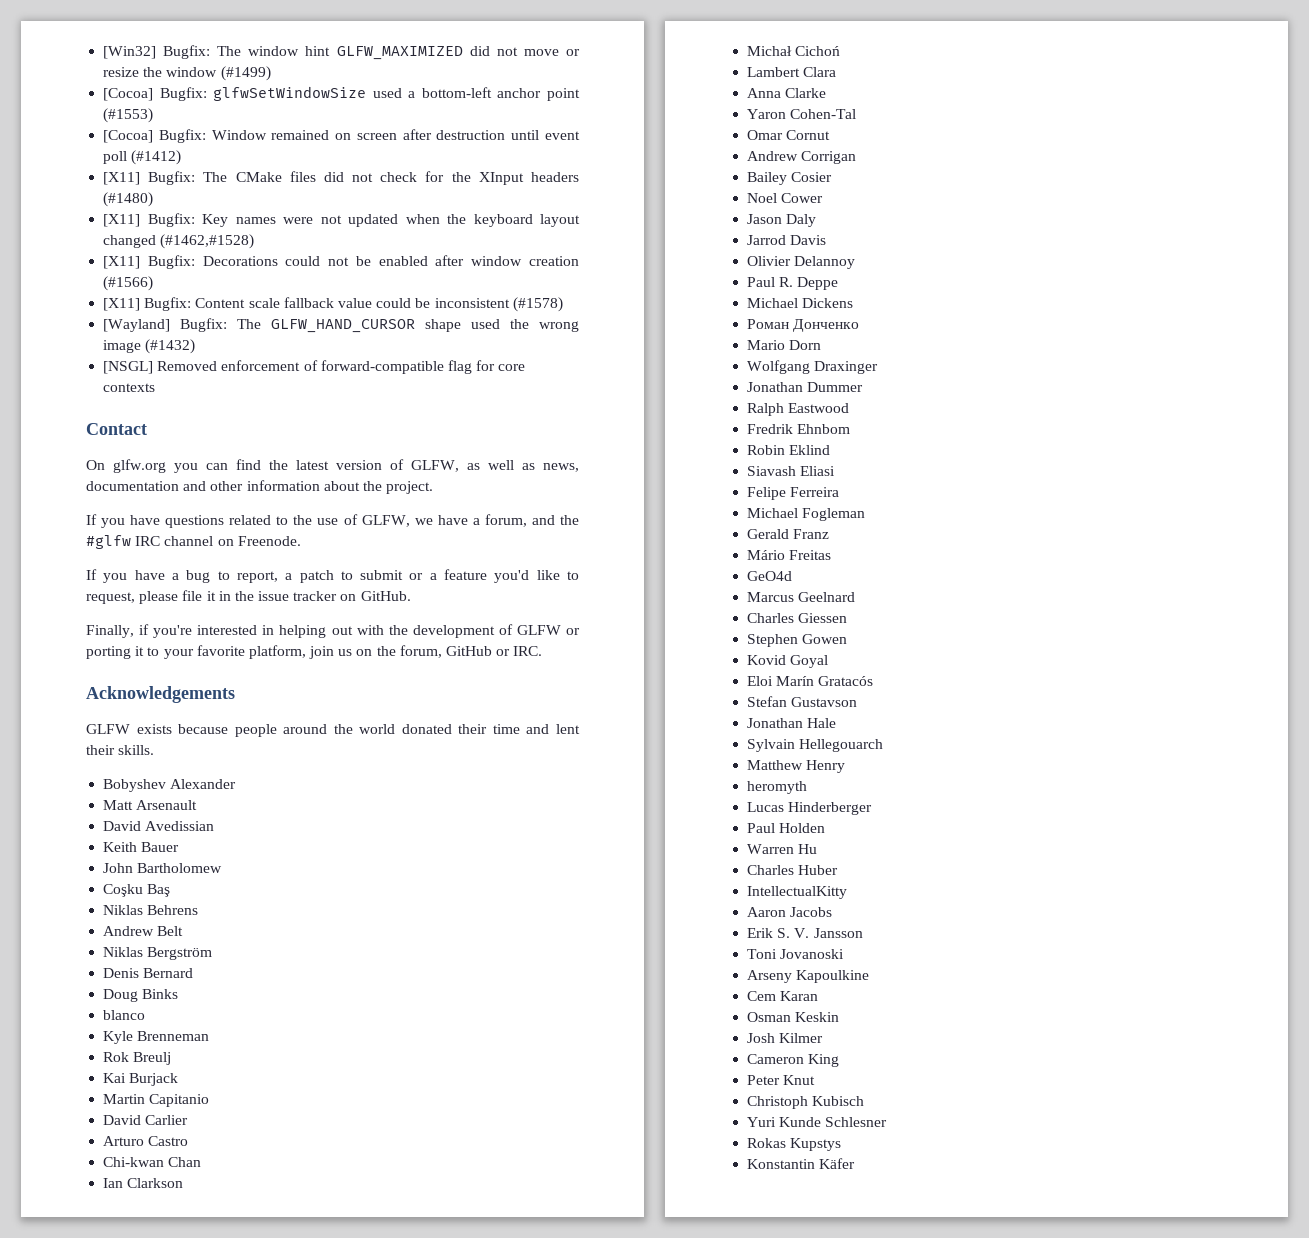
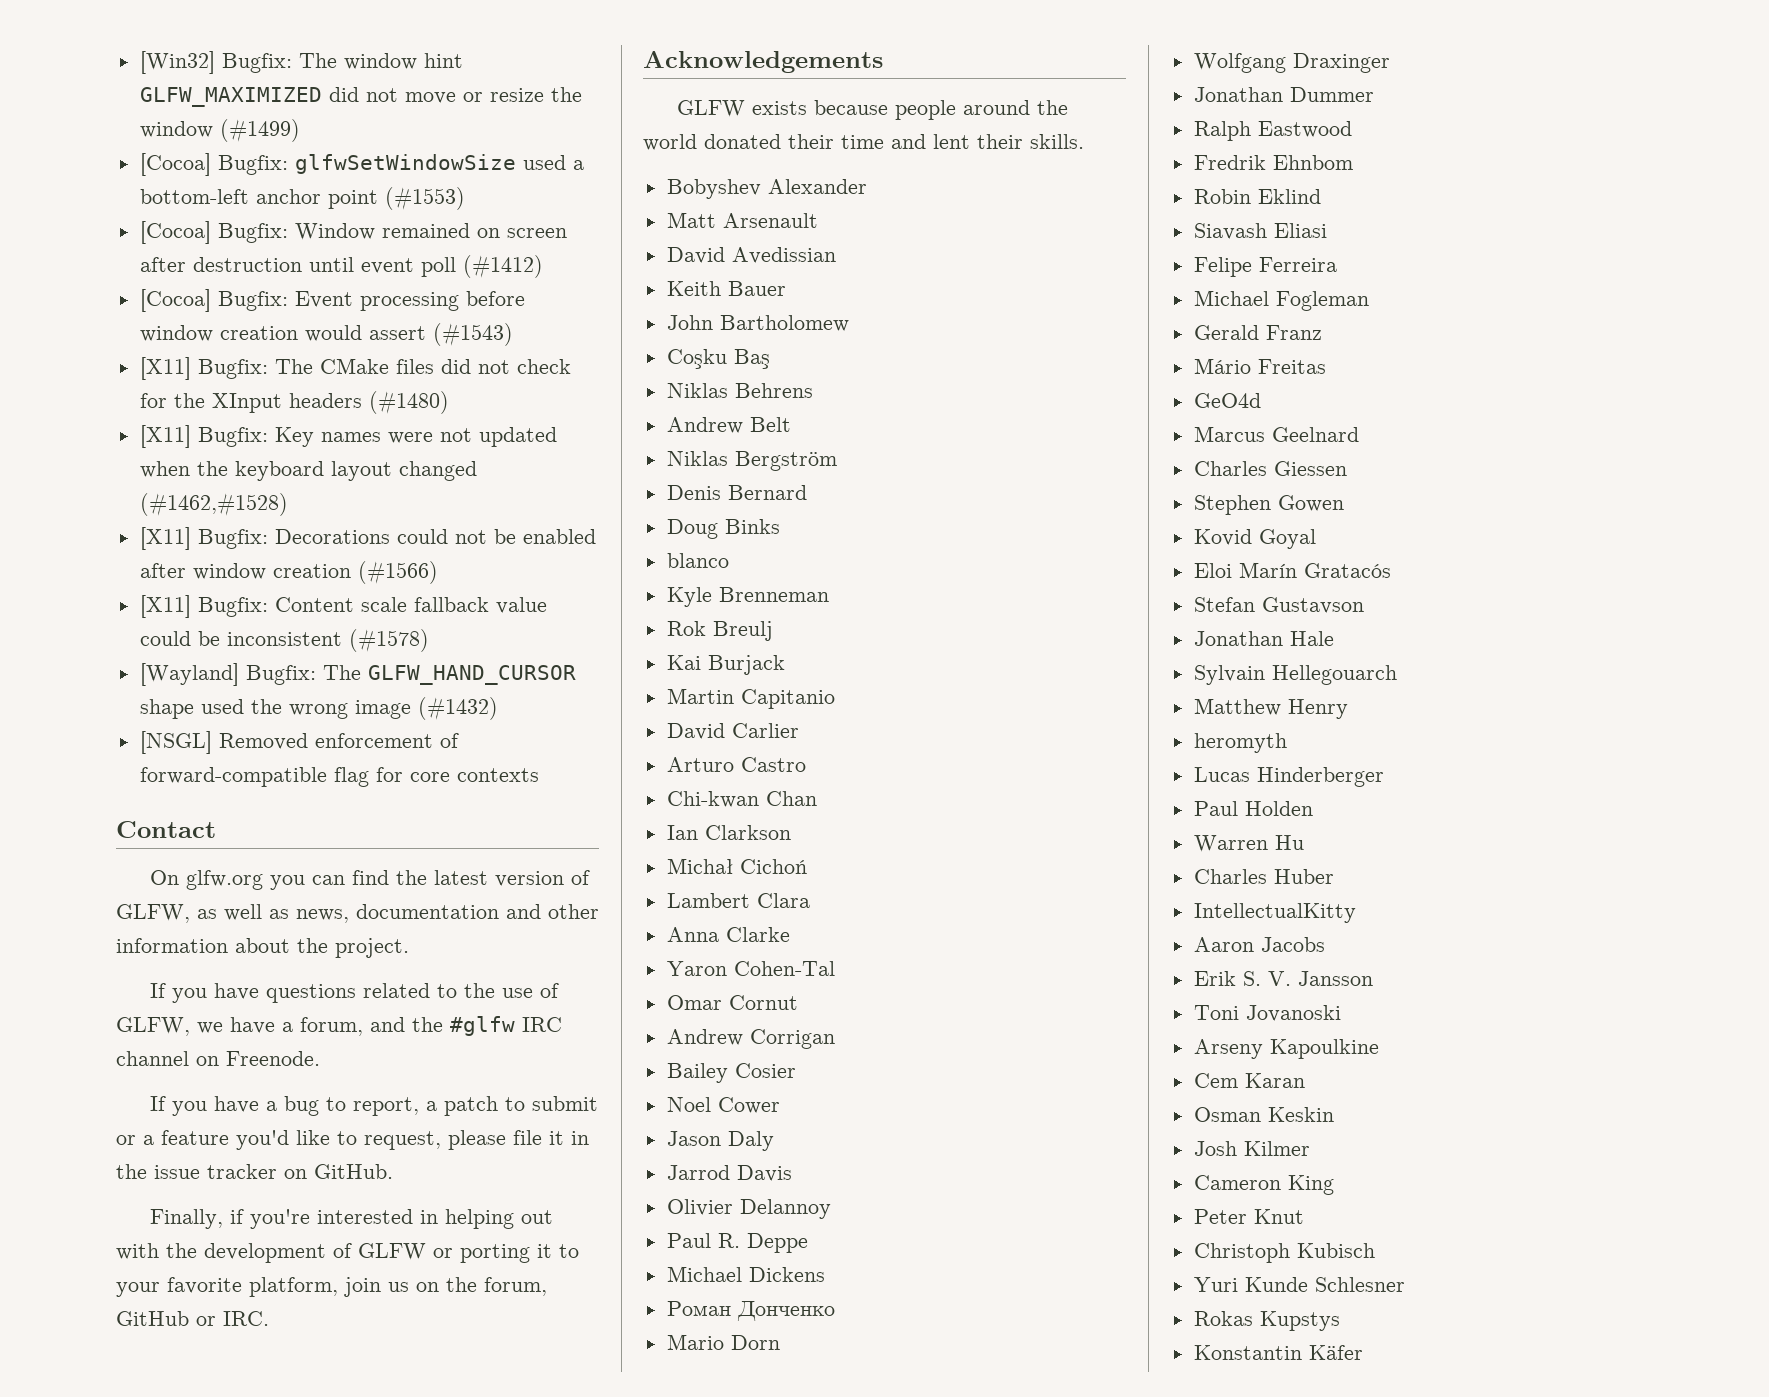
+ [Cocoa] Bugfix: Event processing before window creation would assert (#1543)

